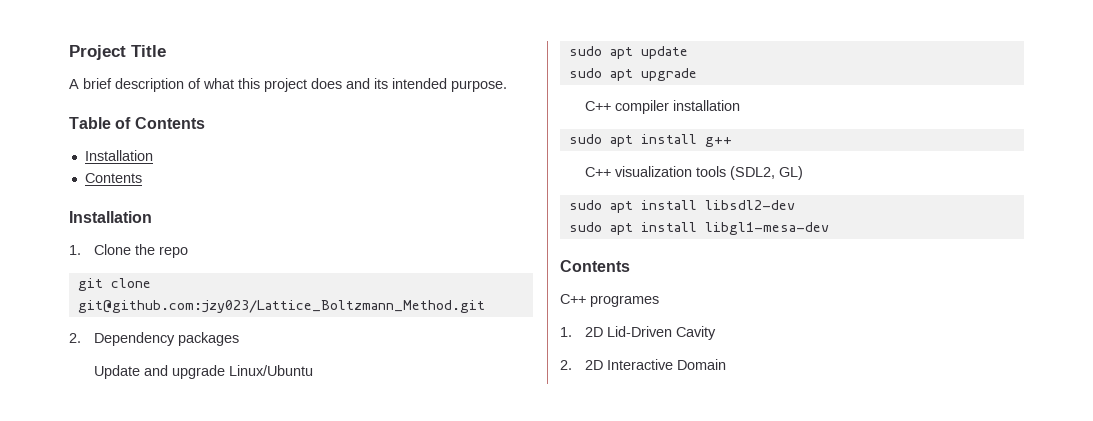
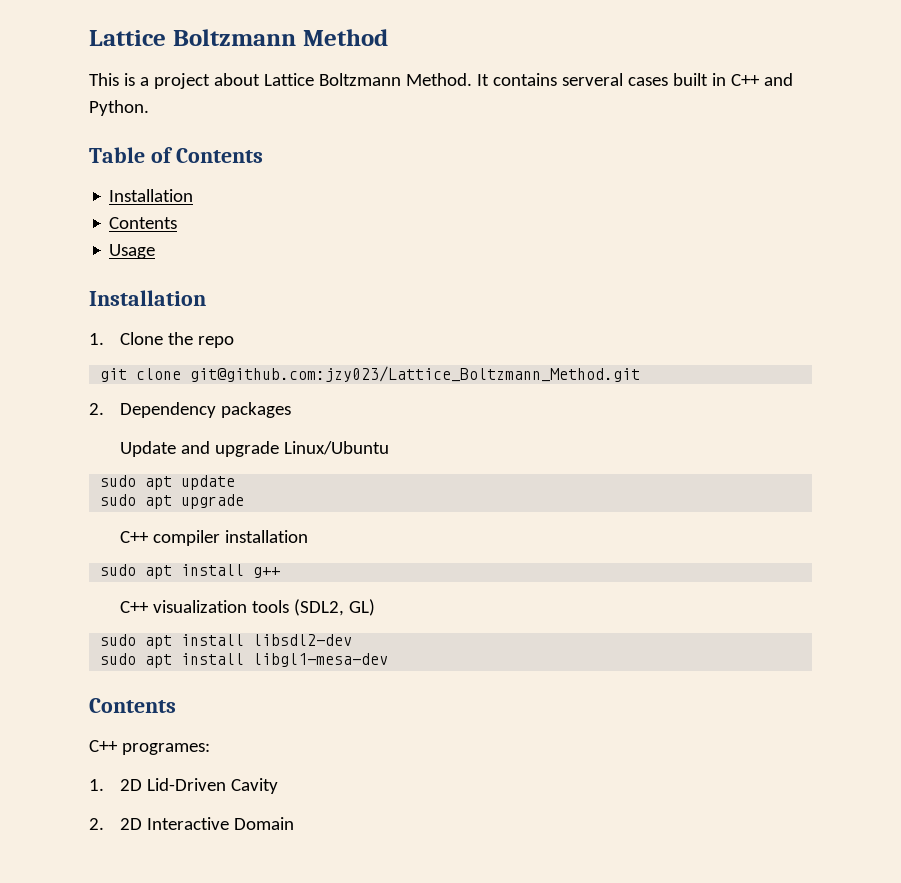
- Project Title
- A brief description of what this project does and its intended purpose.
+ Lattice Boltzmann Method
+ This is a project about Lattice Boltzmann Method. It contains serveral cases built in C++ and Python.
+ Usage
- C++ programes
+ C++ programes:

